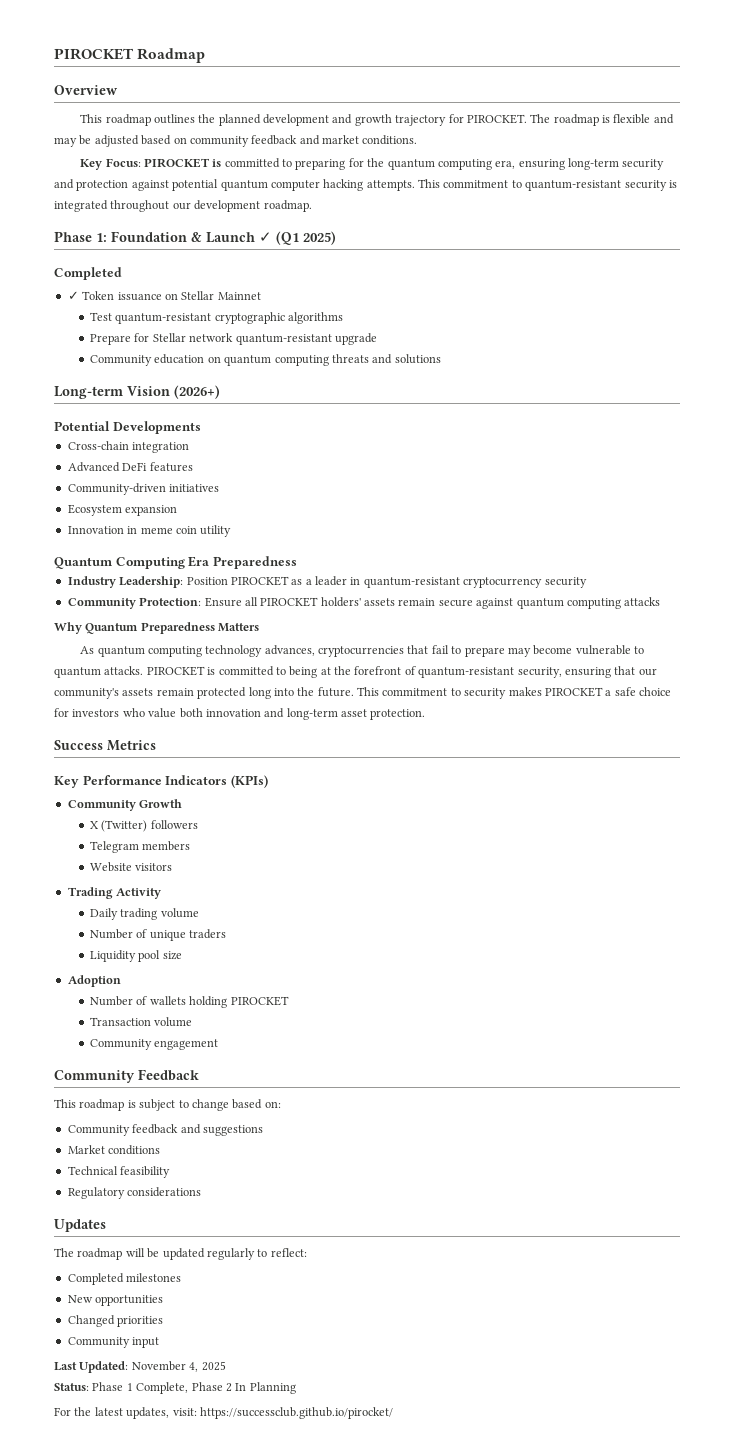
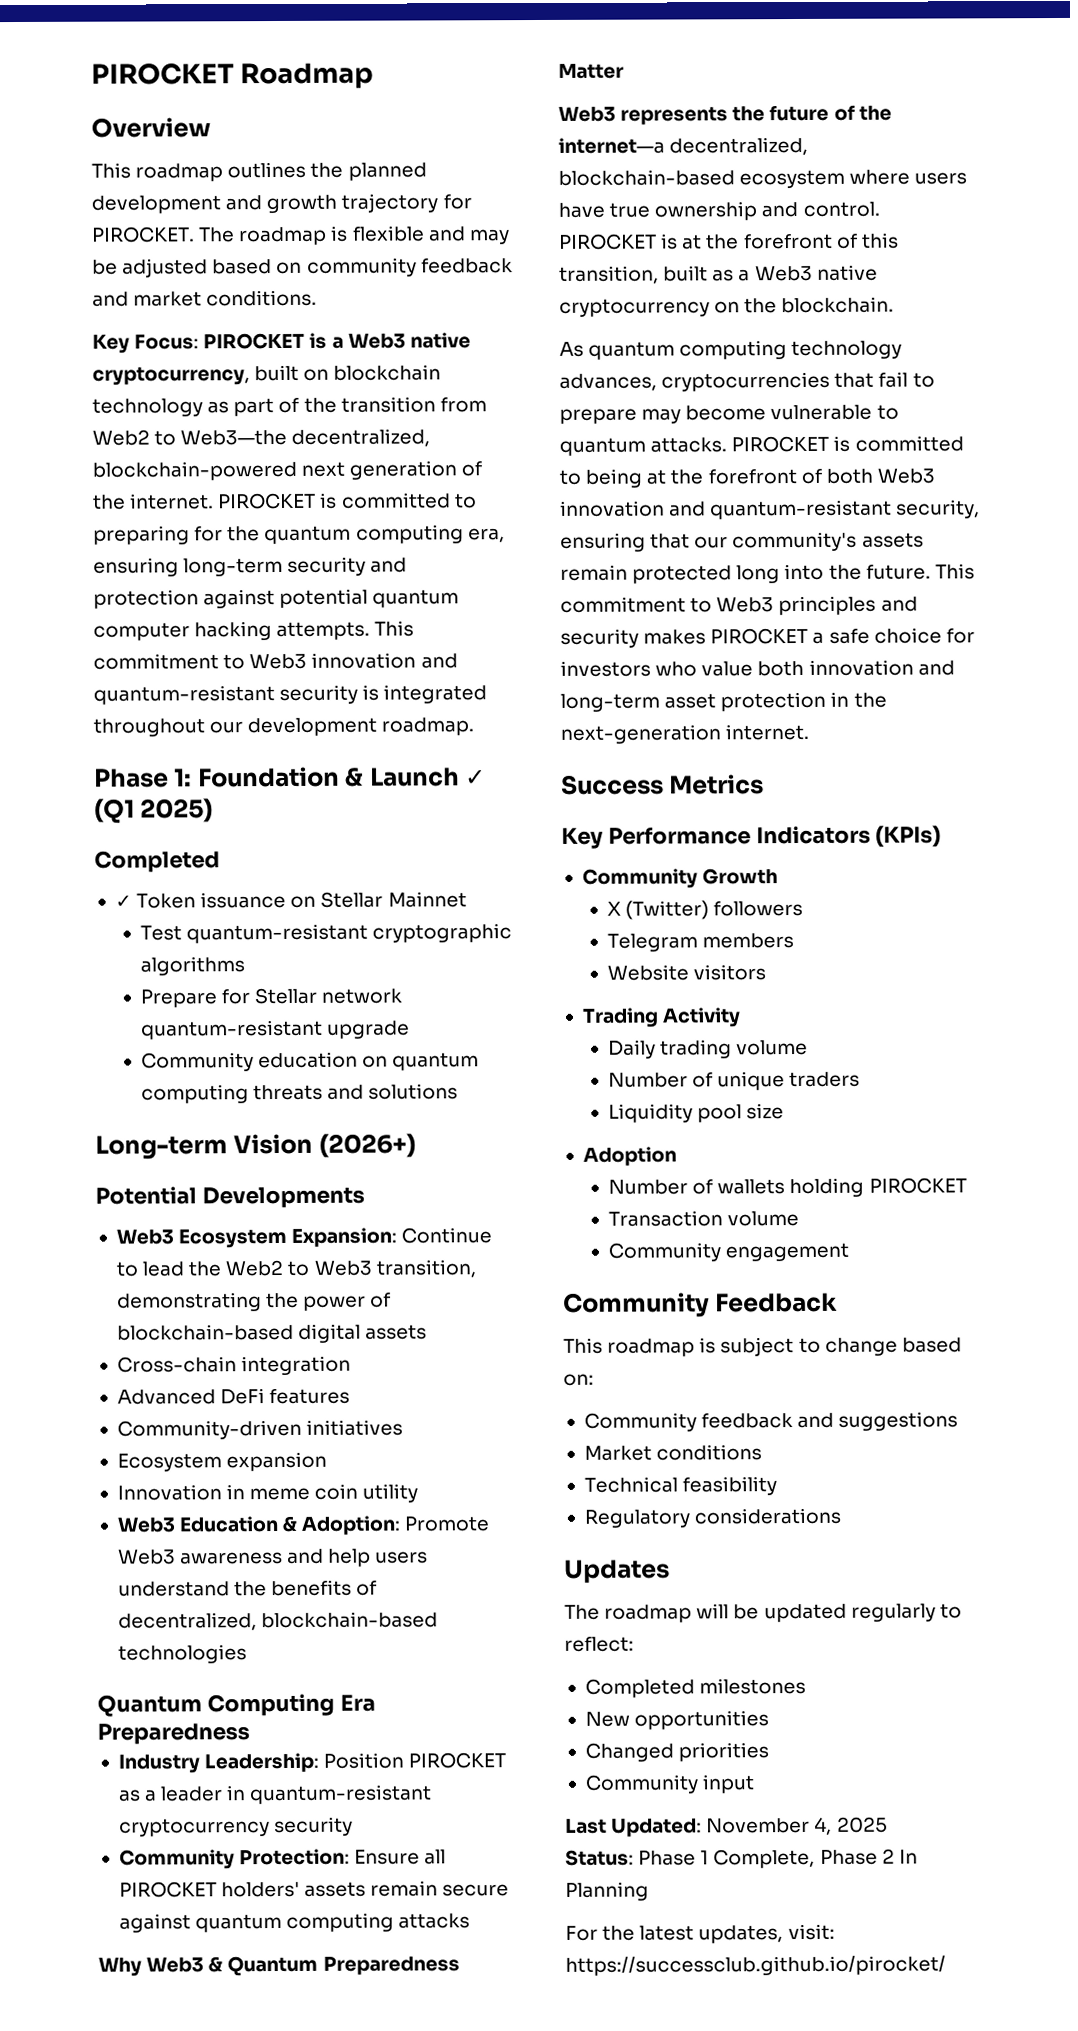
- Key Focus: PIROCKET is committed to preparing for the quantum computing era, ensuring long-term security and protection against potential quantum computer hacking attempts.
+ Key Focus: PIROCKET is a Web3 native cryptocurrency, built on blockchain technology as part of the transition from Web2 to Web3—the decentralized, blockchain-powered next generation of the internet. PIROCKET is committed to preparing for the quantum computing era, ensuring long-term security and protection against potential quantum computer hacking attempts.
- This commitment to quantum-resistant security is integrated throughout our development roadmap.
+ This commitment to Web3 innovation and quantum-resistant security is integrated throughout our development roadmap.
+ Web3 Ecosystem Expansion: Continue to lead the Web2 to Web3 transition, demonstrating the power of blockchain-based digital assets
+ Web3 Education & Adoption: Promote Web3 awareness and help users understand the benefits of decentralized, blockchain-based technologies
- Why Quantum Preparedness Matters
+ Why Web3 & Quantum Preparedness Matter
+ Web3 represents the future of the internet—a decentralized, blockchain-based ecosystem where users have true ownership and control. PIROCKET is at the forefront of this transition, built as a Web3 native cryptocurrency on the blockchain.
- PIROCKET is committed to being at the forefront of quantum-resistant security, ensuring that our community's assets remain protected long into the future.
+ PIROCKET is committed to being at the forefront of both Web3 innovation and quantum-resistant security, ensuring that our community's assets remain protected long into the future.
- This commitment to security makes PIROCKET a safe choice for investors who value both innovation and long-term asset protection.
+ This commitment to Web3 principles and security makes PIROCKET a safe choice for investors who value both innovation and long-term asset protection in the next-generation internet.

